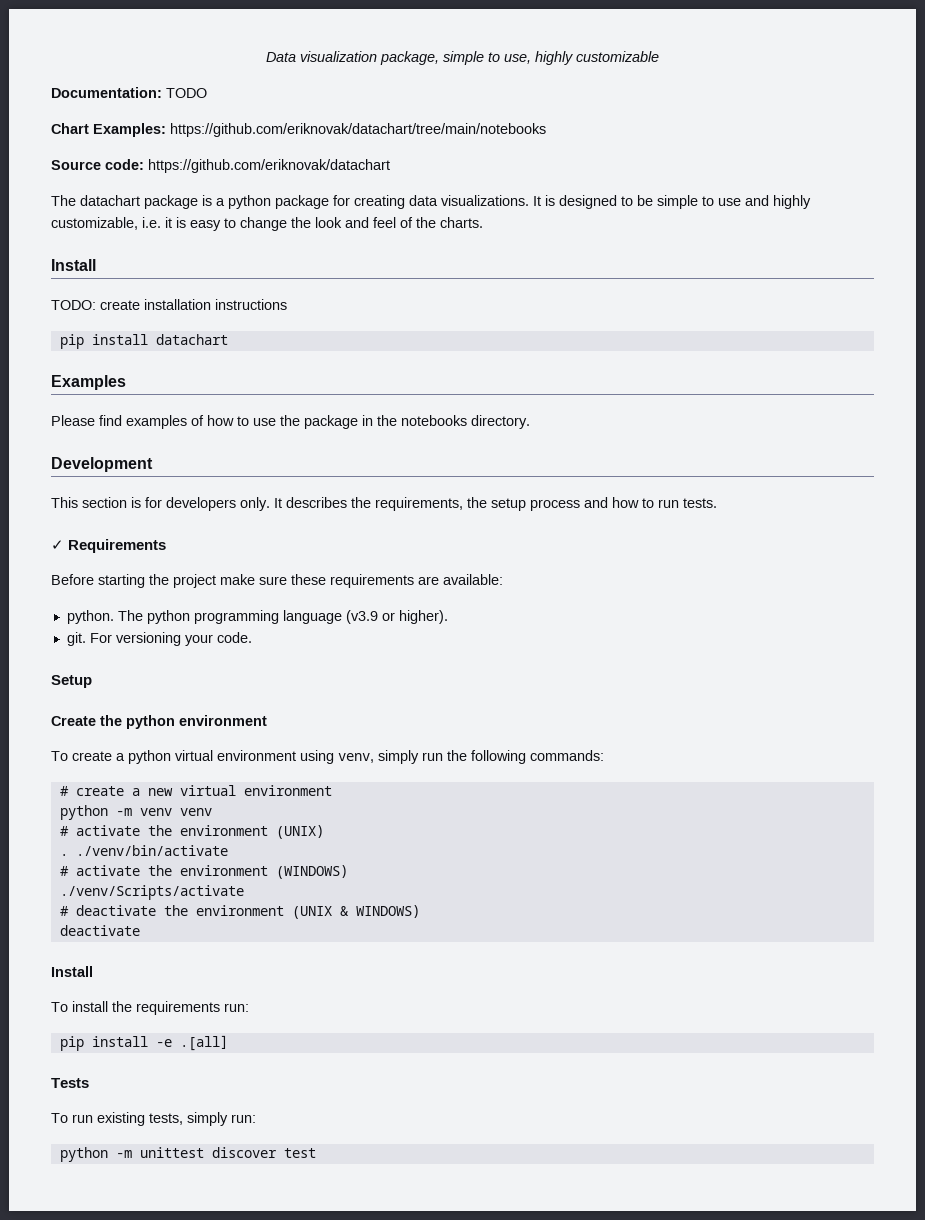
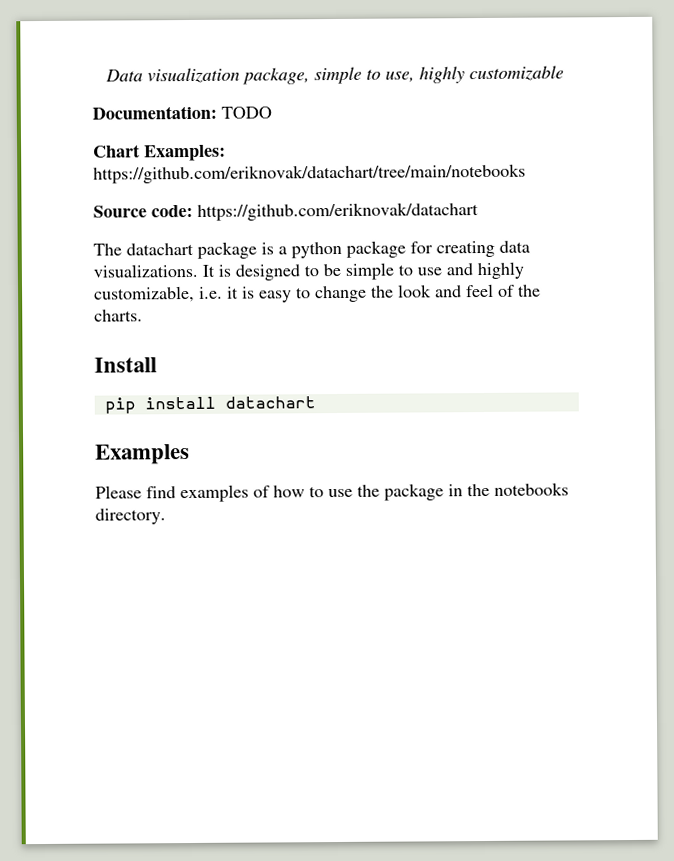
- TODO: create installation instructions
- Development
- This section is for developers only. It describes the requirements, the setup process and how to run tests.
- ✓ Requirements
- Before starting the project make sure these requirements are available:
- python. The python programming language (v3.9 or higher).
- git. For versioning your code.
- Setup
- Create the python environment
- To create a python virtual environment using venv, simply run the following commands:
- # create a new virtual environment
- python -m venv venv
- # activate the environment (UNIX)
- . ./venv/bin/activate
- # activate the environment (WINDOWS)
- ./venv/Scripts/activate
- # deactivate the environment (UNIX & WINDOWS)
- deactivate
- Install
- To install the requirements run:
- pip install -e .[all]
- Tests
- To run existing tests, simply run:
- python -m unittest discover test

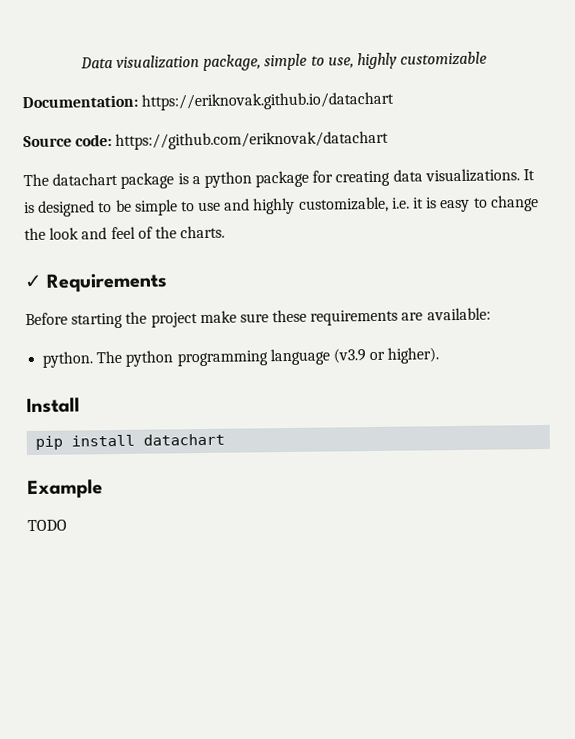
- Documentation: TODO
- Chart Examples: https://github.com/eriknovak/datachart/tree/main/notebooks
+ Documentation: https://eriknovak.github.io/datachart
+ ✓ Requirements
+ Before starting the project make sure these requirements are available:
+ python. The python programming language (v3.9 or higher).
  Install
  pip install datachart
- Examples
- Please find examples of how to use the package in the notebooks directory.
+ Example
+ TODO

